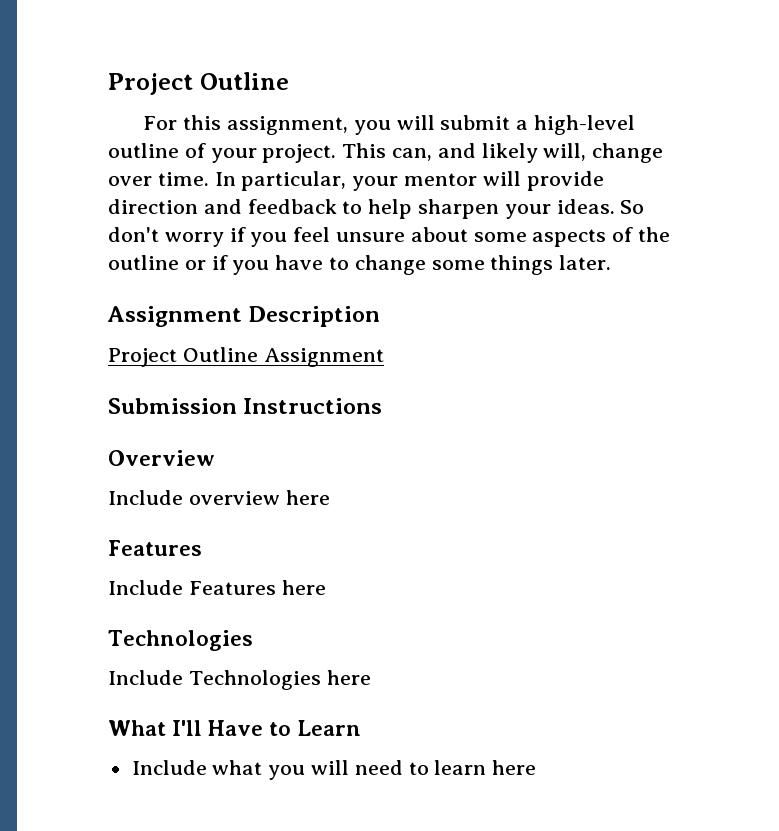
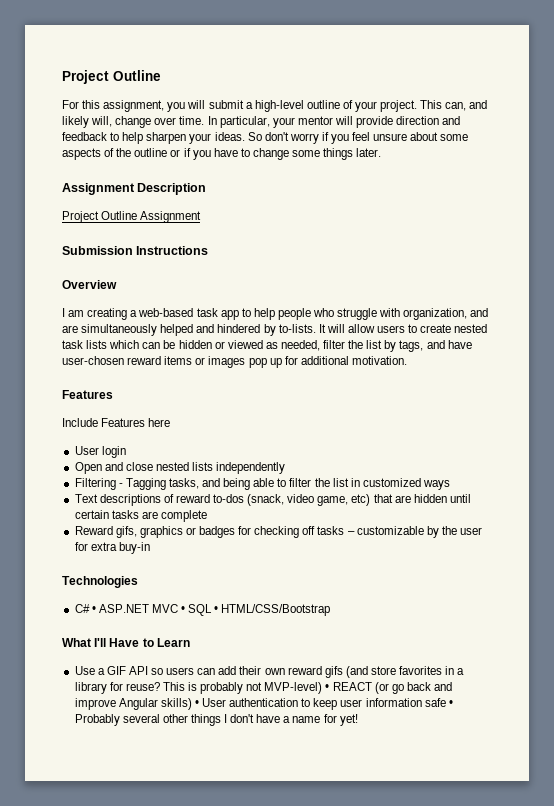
- Include overview here
+ I am creating a web-based task app to help people who struggle with organization, and are simultaneously helped and hindered by to-lists. It will allow users to create nested task lists which can be hidden or viewed as needed, filter the list by tags, and have user-chosen reward items or images pop up for additional motivation.
  Features
  Include Features here
+ User login
+ Open and close nested lists independently
+ Filtering - Tagging tasks, and being able to filter the list in customized ways
+ Text descriptions of reward to-dos (snack, video game, etc) that are hidden until certain tasks are complete
+ Reward gifs, graphics or badges for checking off tasks – customizable by the user for extra buy-in
  Technologies
- Include Technologies here
+ C# • ASP.NET MVC • SQL • HTML/CSS/Bootstrap
- Include what you will need to learn here
+ Use a GIF API so users can add their own reward gifs (and store favorites in a library for reuse? This is probably not MVP-level) • REACT (or go back and improve Angular skills) • User authentication to keep user information safe • Probably several other things I don't have a name for yet!

